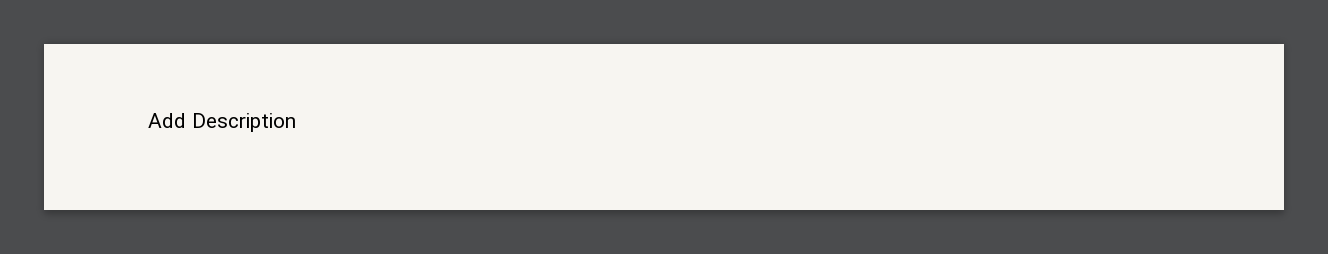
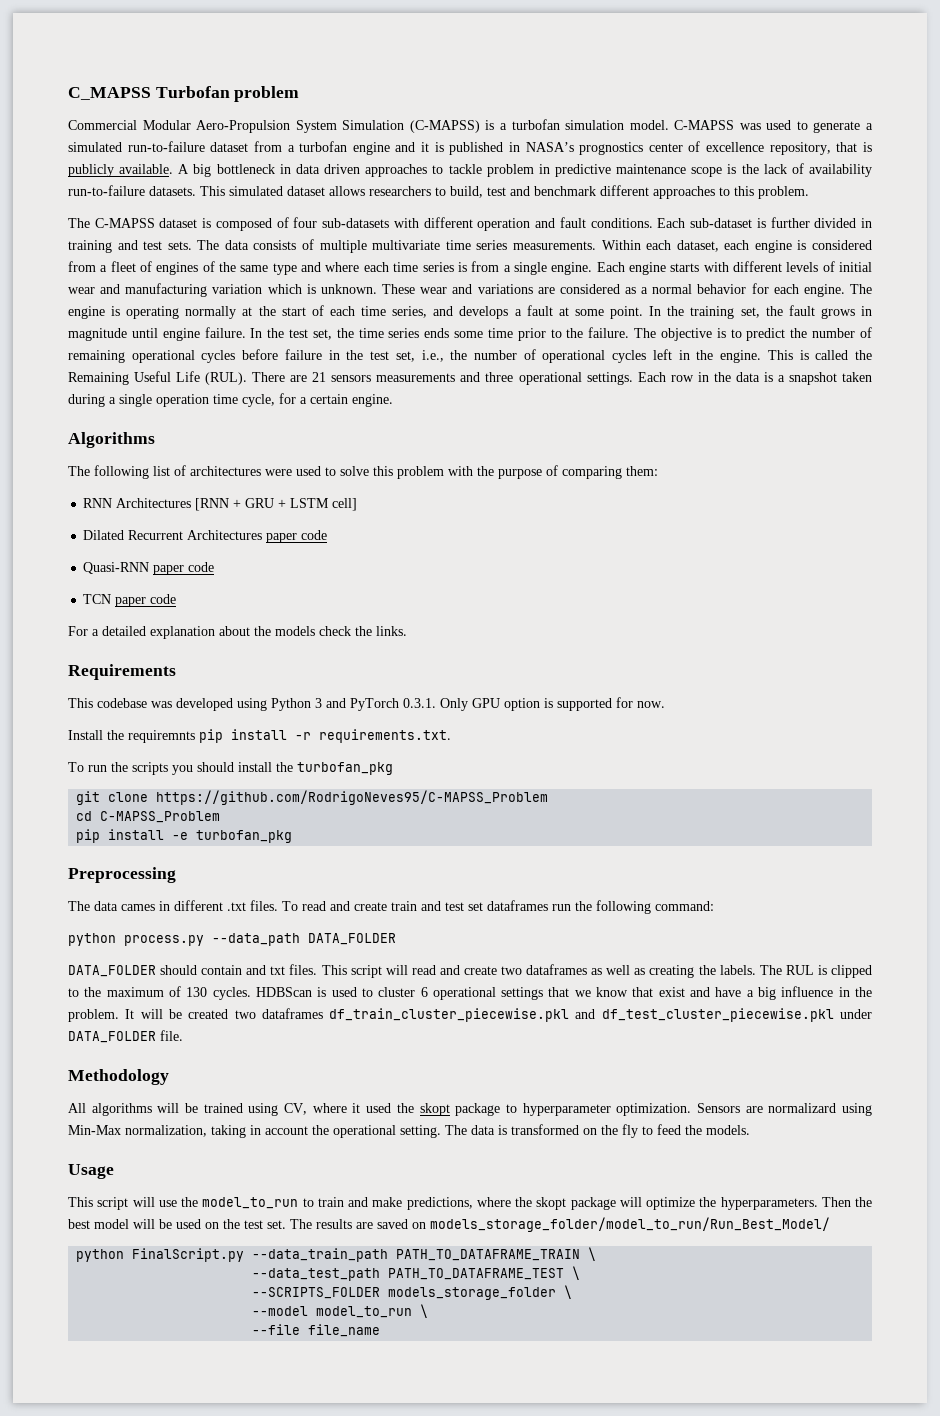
- Add Description
+ C_MAPSS Turbofan problem
+ Commercial Modular Aero-Propulsion System Simulation (C-MAPSS) is a turbofan simulation model. C-MAPSS was used to generate a simulated run-to-failure dataset from a turbofan engine and it is published in NASA’s prognostics center of excellence repository, that is publicly available. A big bottleneck in data driven approaches to tackle problem in predictive maintenance scope is the lack of availability run-to-failure datasets. This simulated dataset allows researchers to build, test and benchmark different approaches to this problem.
+ The C-MAPSS dataset is composed of four sub-datasets with different operation and fault conditions. Each sub-dataset is further divided in training and test sets. The data consists of multiple multivariate time series measurements. Within each dataset, each engine is considered from a fleet of engines of the same type and where each time series is from a single engine. Each engine starts with different levels of initial wear and manufacturing variation which is unknown. These wear and variations are considered as a normal behavior for each engine. The engine is operating normally at the start of each time series, and develops a fault at some point. In the training set, the fault grows in magnitude until engine failure. In the test set, the time series ends some time prior to the failure. The objective is to predict the number of remaining operational cycles before failure in the test set, i.e., the number of operational cycles left in the engine. This is called the Remaining Useful Life (RUL). There are 21 sensors measurements and three operational settings. Each row in the data is a snapshot taken during a single operation time cycle, for a certain engine.
+ Algorithms
+ The following list of architectures were used to solve this problem with the purpose of comparing them:
+ RNN Architectures [RNN + GRU + LSTM cell]
+ Dilated Recurrent Architectures paper code
+ Quasi-RNN paper code
+ TCN paper code
+ For a detailed explanation about the models check the links.
+ Requirements
+ This codebase was developed using Python 3 and PyTorch 0.3.1. Only GPU option is supported for now.
+ Install the requiremnts pip install -r requirements.txt.
+ To run the scripts you should install the turbofan_pkg
+ git clone https://github.com/RodrigoNeves95/C-MAPSS_Problem
+ cd C-MAPSS_Problem
+ pip install -e turbofan_pkg
+ Preprocessing
+ The data cames in different .txt files. To read and create train and test set dataframes run the following command:
+ python process.py --data_path DATA_FOLDER
+ DATA_FOLDER should contain and txt files. This script will read and create two dataframes as well as creating the labels. The RUL is clipped to the maximum of 130 cycles. HDBScan is used to cluster 6 operational settings that we know that exist and have a big influence in the problem. It will be created two dataframes df_train_cluster_piecewise.pkl and df_test_cluster_piecewise.pkl under DATA_FOLDER file.
+ Methodology
+ All algorithms will be trained using CV, where it used the skopt package to hyperparameter optimization. Sensors are normalizard using Min-Max normalization, taking in account the operational setting. The data is transformed on the fly to feed the models.
+ Usage
+ This script will use the model_to_run to train and make predictions, where the skopt package will optimize the hyperparameters. Then the best model will be used on the test set. The results are saved on models_storage_folder/model_to_run/Run_Best_Model/
+ python FinalScript.py --data_train_path PATH_TO_DATAFRAME_TRAIN \
+ --data_test_path PATH_TO_DATAFRAME_TEST \
+ --SCRIPTS_FOLDER models_storage_folder \
+ --model model_to_run \
+ --file file_name

